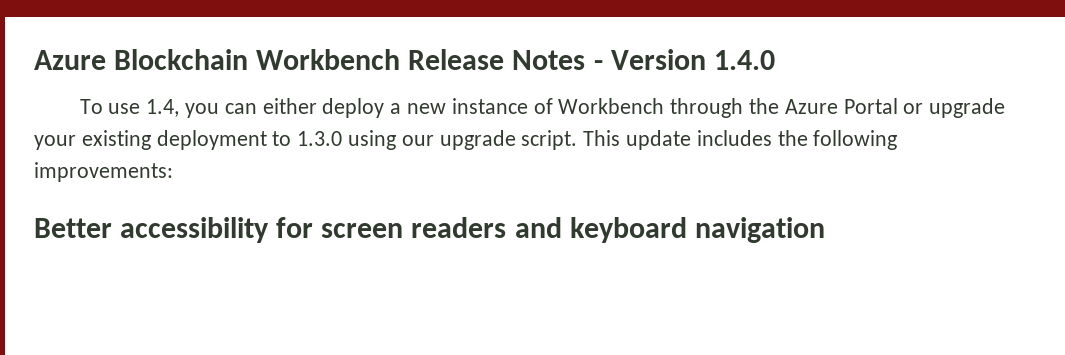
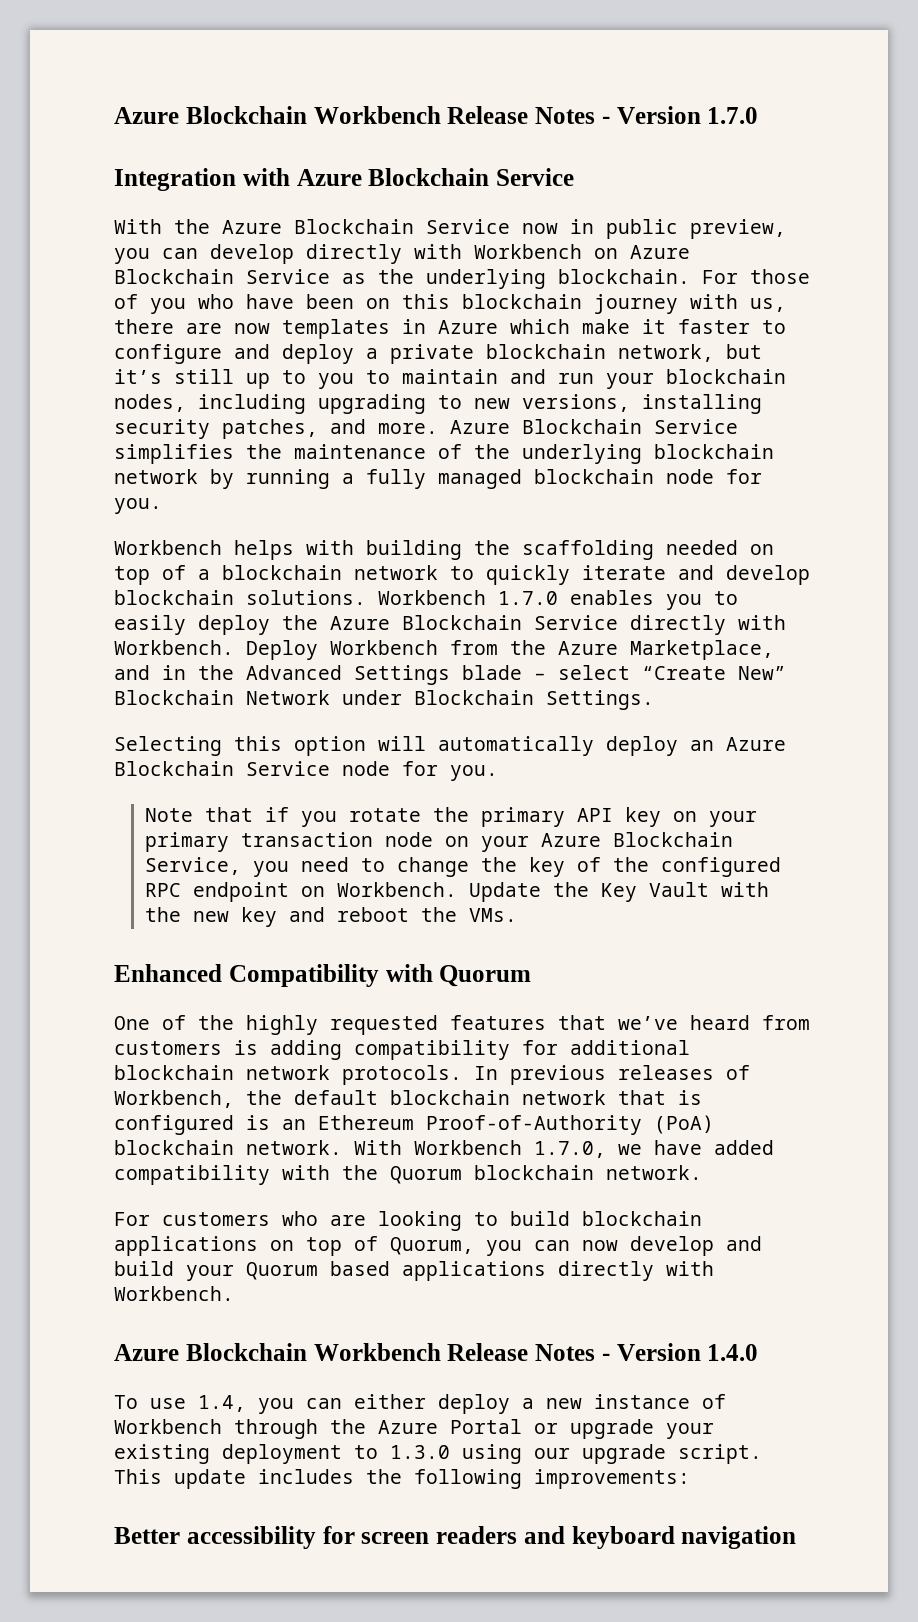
+ Azure Blockchain Workbench Release Notes - Version 1.7.0
+ Integration with Azure Blockchain Service
+ With the Azure Blockchain Service now in public preview, you can develop directly with Workbench on Azure Blockchain Service as the underlying blockchain. For those of you who have been on this blockchain journey with us, there are now templates in Azure which make it faster to configure and deploy a private blockchain network, but it’s still up to you to maintain and run your blockchain nodes, including upgrading to new versions, installing security patches, and more. Azure Blockchain Service simplifies the maintenance of the underlying blockchain network by running a fully managed blockchain node for you.
+ Workbench helps with building the scaffolding needed on top of a blockchain network to quickly iterate and develop blockchain solutions. Workbench 1.7.0 enables you to easily deploy the Azure Blockchain Service directly with Workbench. Deploy Workbench from the Azure Marketplace, and in the Advanced Settings blade – select “Create New” Blockchain Network under Blockchain Settings.
+ Selecting this option will automatically deploy an Azure Blockchain Service node for you.
+ Note that if you rotate the primary API key on your primary transaction node on your Azure Blockchain Service, you need to change the key of the configured RPC endpoint on Workbench. Update the Key Vault with the new key and reboot the VMs.
+ Enhanced Compatibility with Quorum
+ One of the highly requested features that we’ve heard from customers is adding compatibility for additional blockchain network protocols. In previous releases of Workbench, the default blockchain network that is configured is an Ethereum Proof-of-Authority (PoA) blockchain network. With Workbench 1.7.0, we have added compatibility with the Quorum blockchain network.
+ For customers who are looking to build blockchain applications on top of Quorum, you can now develop and build your Quorum based applications directly with Workbench.

